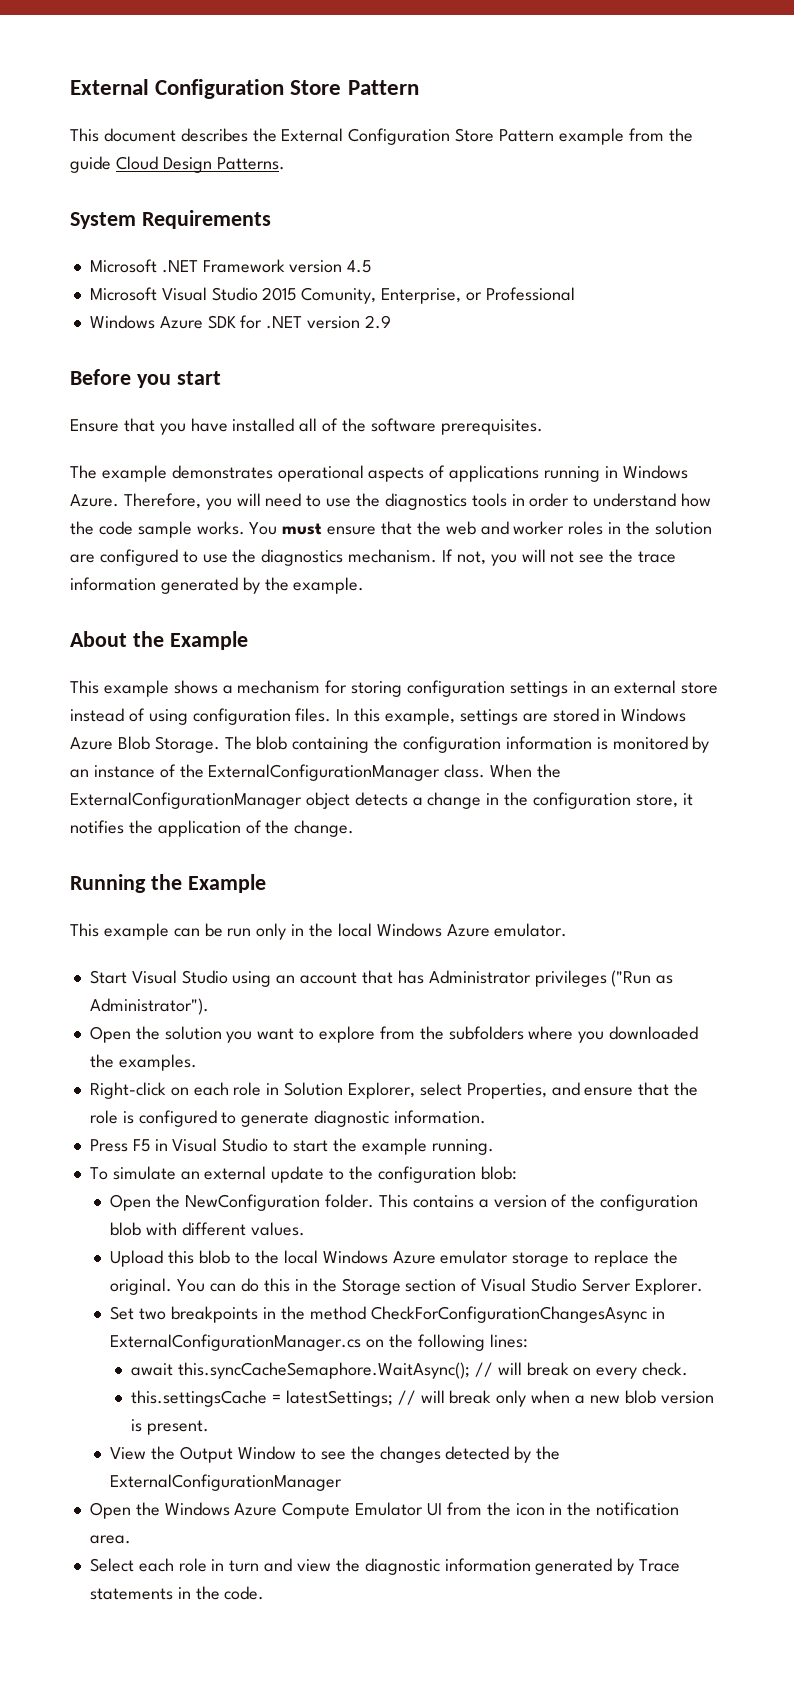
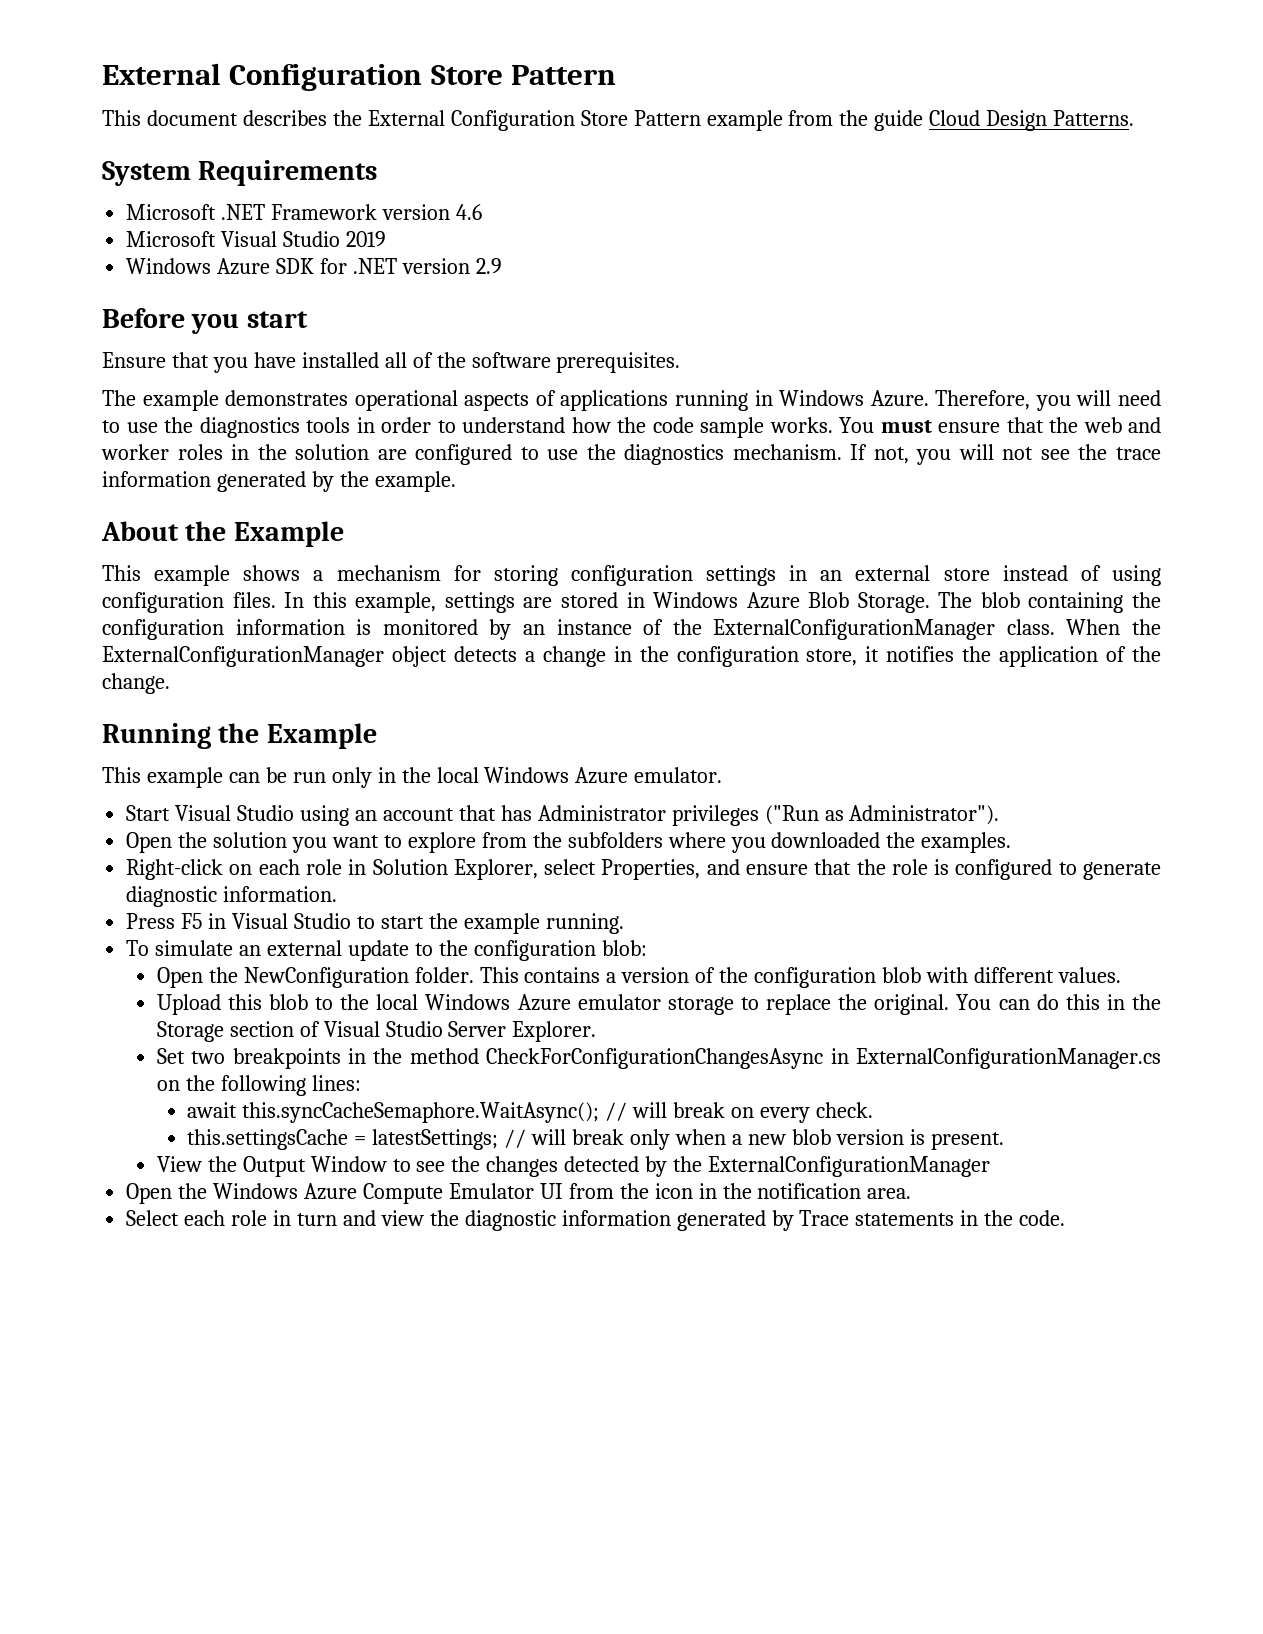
- Microsoft .NET Framework version 4.5
+ Microsoft .NET Framework version 4.6
- Microsoft Visual Studio 2015 Comunity, Enterprise, or Professional
+ Microsoft Visual Studio 2019

